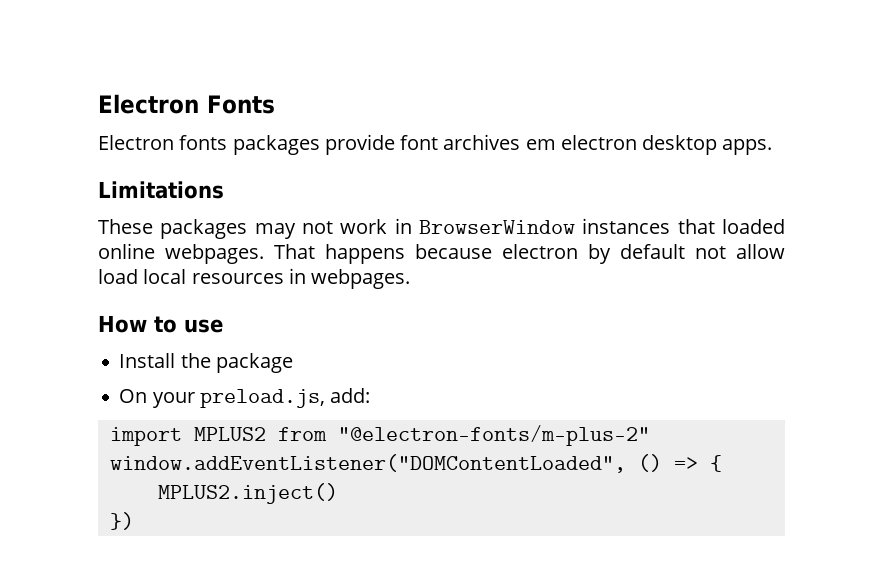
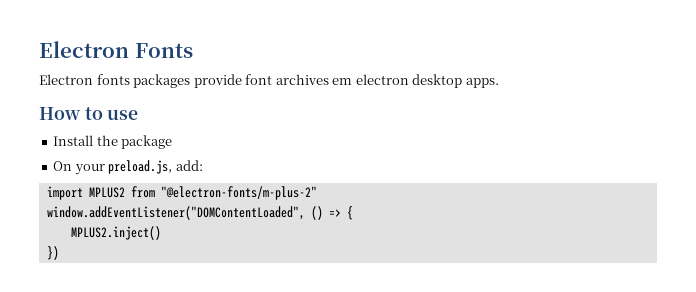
- Limitations
- These packages may not work in BrowserWindow instances that loaded online webpages. That happens because electron by default not allow load local resources in webpages.

